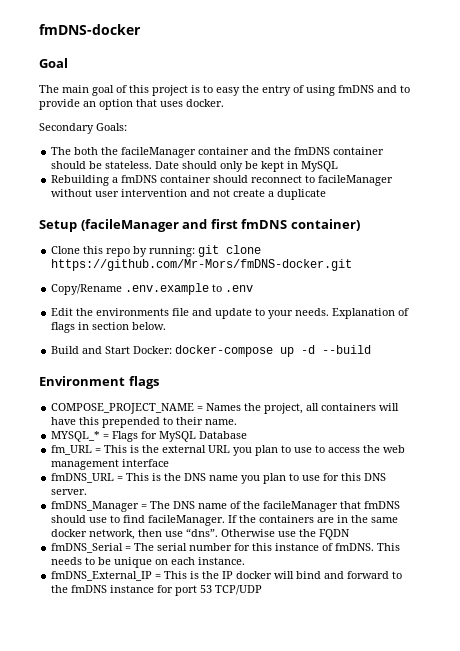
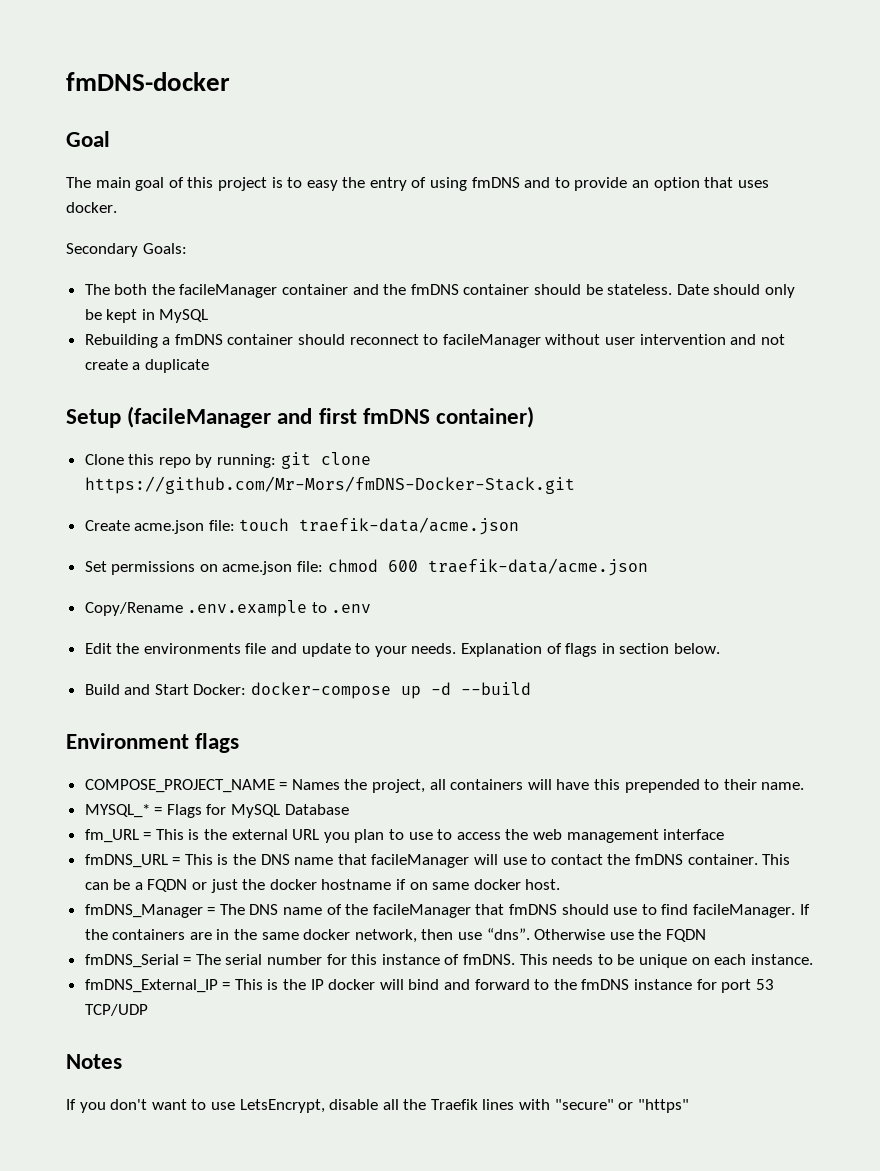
- Clone this repo by running: git clone https://github.com/Mr-Mors/fmDNS-docker.git
+ Clone this repo by running: git clone https://github.com/Mr-Mors/fmDNS-Docker-Stack.git
+ Create acme.json file: touch traefik-data/acme.json
+ Set permissions on acme.json file: chmod 600 traefik-data/acme.json
- fmDNS_URL = This is the DNS name you plan to use for this DNS server.
+ fmDNS_URL = This is the DNS name that facileManager will use to contact the fmDNS container. This can be a FQDN or just the docker hostname if on same docker host.
+ Notes
+ If you don't want to use LetsEncrypt, disable all the Traefik lines with "secure" or "https"

